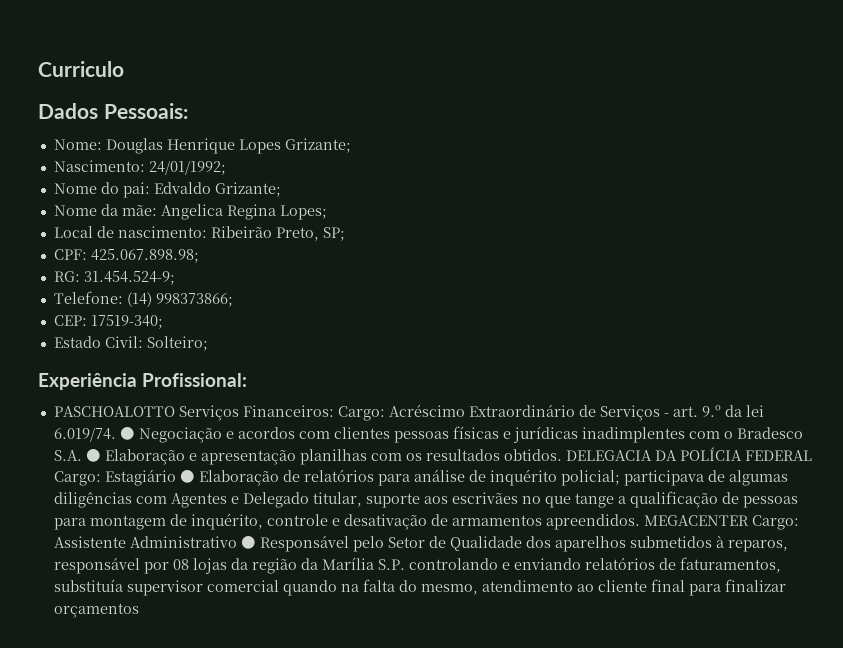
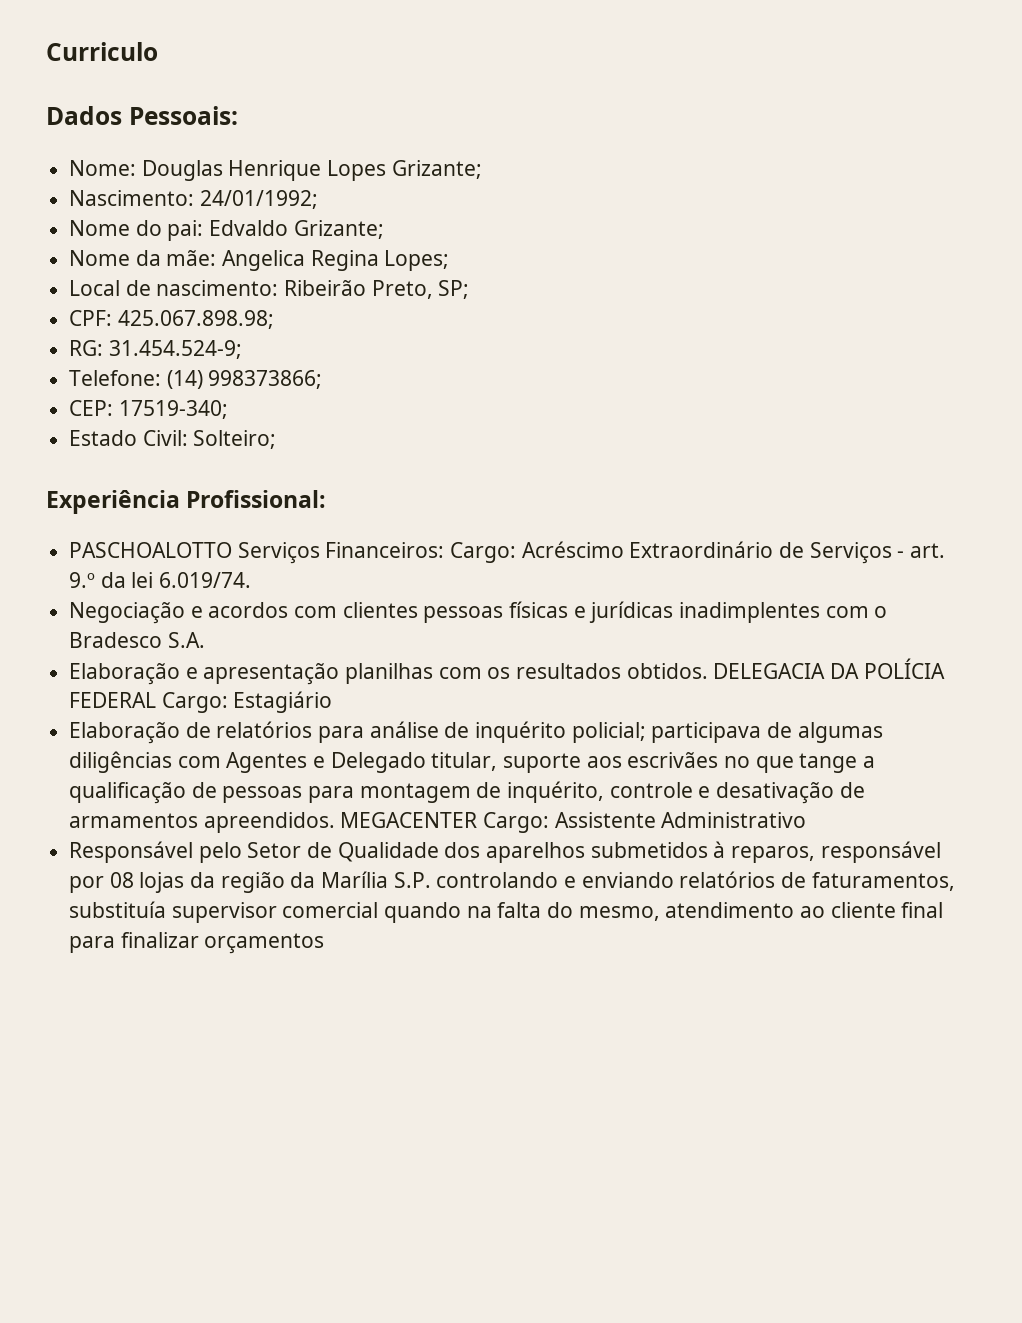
- PASCHOALOTTO Serviços Financeiros: Cargo: Acréscimo Extraordinário de Serviços - art. 9.º da lei 6.019/74. ● Negociação e acordos com clientes pessoas físicas e jurídicas inadimplentes com o Bradesco S.A. ● Elaboração e apresentação planilhas com os resultados obtidos.
+ PASCHOALOTTO Serviços Financeiros: Cargo: Acréscimo Extraordinário de Serviços - art. 9.º da lei 6.019/74.
+ Negociação e acordos com clientes pessoas físicas e jurídicas inadimplentes com o Bradesco S.A.
+ Elaboração e apresentação planilhas com os resultados obtidos.
- DELEGACIA DA POLÍCIA FEDERAL Cargo: Estagiário ● Elaboração de relatórios para análise de inquérito policial; participava de algumas diligências com Agentes e Delegado titular, suporte aos escrivães no que tange a qualificação de pessoas para montagem de inquérito, controle e desativação de armamentos apreendidos.
+ DELEGACIA DA POLÍCIA FEDERAL Cargo: Estagiário
+ Elaboração de relatórios para análise de inquérito policial; participava de algumas diligências com Agentes e Delegado titular, suporte aos escrivães no que tange a qualificação de pessoas para montagem de inquérito, controle e desativação de armamentos apreendidos.
- MEGACENTER Cargo: Assistente Administrativo ● Responsável pelo Setor de Qualidade dos aparelhos submetidos à reparos, responsável por 08 lojas da região da Marília S.P. controlando e enviando relatórios de faturamentos, substituía supervisor comercial quando na falta do mesmo, atendimento ao cliente final para finalizar orçamentos
+ MEGACENTER Cargo: Assistente Administrativo
+ Responsável pelo Setor de Qualidade dos aparelhos submetidos à reparos, responsável por 08 lojas da região da Marília S.P. controlando e enviando relatórios de faturamentos, substituía supervisor comercial quando na falta do mesmo, atendimento ao cliente final para finalizar orçamentos

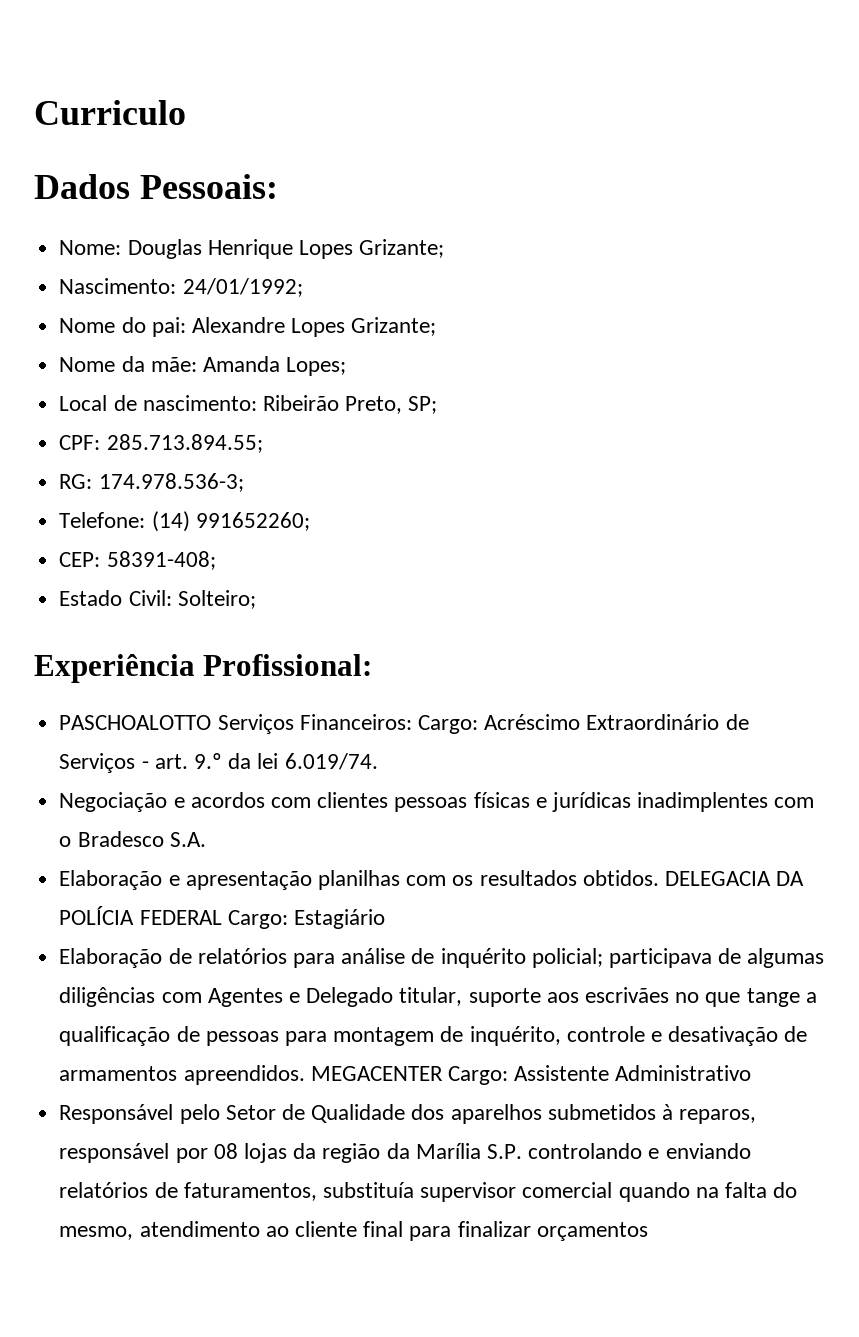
- Nome do pai: Edvaldo Grizante;
+ Nome do pai: Alexandre Lopes Grizante;
- Nome da mãe: Angelica Regina Lopes;
+ Nome da mãe: Amanda Lopes;
- CPF: 425.067.898.98;
+ CPF: 285.713.894.55;
- RG: 31.454.524-9;
+ RG: 174.978.536-3;
- Telefone: (14) 998373866;
+ Telefone: (14) 991652260;
- CEP: 17519-340;
+ CEP: 58391-408;

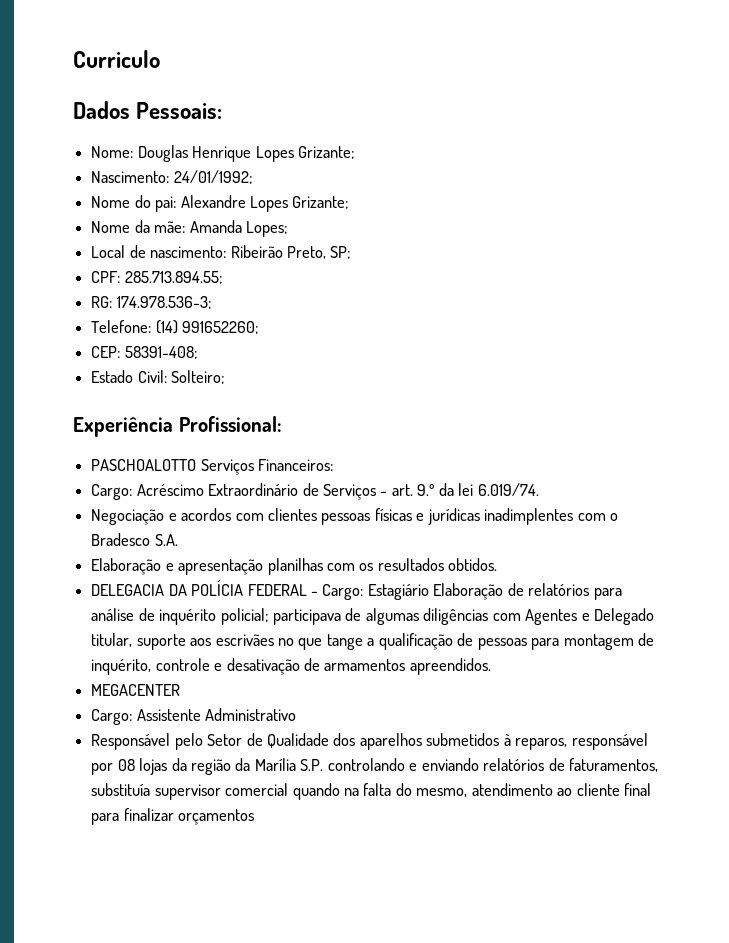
- PASCHOALOTTO Serviços Financeiros: Cargo: Acréscimo Extraordinário de Serviços - art. 9.º da lei 6.019/74.
+ PASCHOALOTTO Serviços Financeiros:
+ Cargo: Acréscimo Extraordinário de Serviços - art. 9.º da lei 6.019/74.
- Elaboração e apresentação planilhas com os resultados obtidos. DELEGACIA DA POLÍCIA FEDERAL Cargo: Estagiário
- Elaboração de relatórios para análise de inquérito policial; participava de algumas diligências com Agentes e Delegado titular, suporte aos escrivães no que tange a qualificação de pessoas para montagem de inquérito, controle e desativação de armamentos apreendidos. MEGACENTER Cargo: Assistente Administrativo
+ Elaboração e apresentação planilhas com os resultados obtidos.
+ DELEGACIA DA POLÍCIA FEDERAL - Cargo: Estagiário Elaboração de relatórios para análise de inquérito policial; participava de algumas diligências com Agentes e Delegado titular, suporte aos escrivães no que tange a qualificação de pessoas para montagem de inquérito, controle e desativação de armamentos apreendidos.
+ MEGACENTER
+ Cargo: Assistente Administrativo

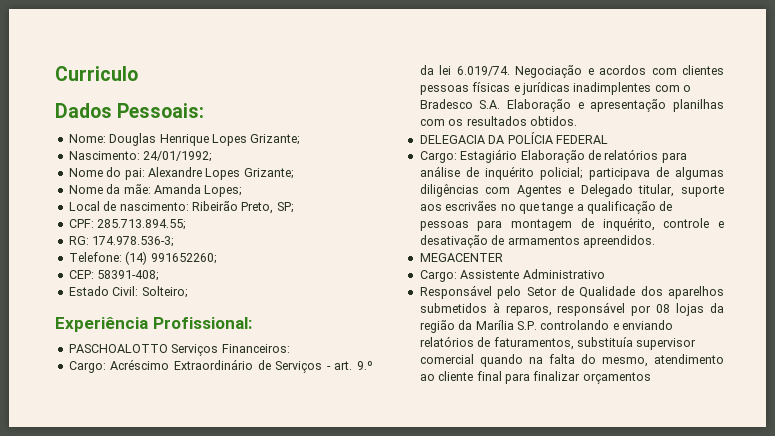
- Cargo: Acréscimo Extraordinário de Serviços - art. 9.º da lei 6.019/74.
- Negociação e acordos com clientes pessoas físicas e jurídicas inadimplentes com o Bradesco S.A.
- Elaboração e apresentação planilhas com os resultados obtidos.
+ Cargo: Acréscimo Extraordinário de Serviços - art. 9.º da lei 6.019/74. Negociação e acordos com clientes pessoas físicas e jurídicas inadimplentes com o Bradesco S.A. Elaboração e apresentação planilhas com os resultados obtidos.
- DELEGACIA DA POLÍCIA FEDERAL - Cargo: Estagiário Elaboração de relatórios para análise de inquérito policial; participava de algumas diligências com Agentes e Delegado titular, suporte aos escrivães no que tange a qualificação de pessoas para montagem de inquérito, controle e desativação de armamentos apreendidos.
+ DELEGACIA DA POLÍCIA FEDERAL
+ Cargo: Estagiário Elaboração de relatórios para análise de inquérito policial; participava de algumas diligências com Agentes e Delegado titular, suporte aos escrivães no que tange a qualificação de pessoas para montagem de inquérito, controle e desativação de armamentos apreendidos.

